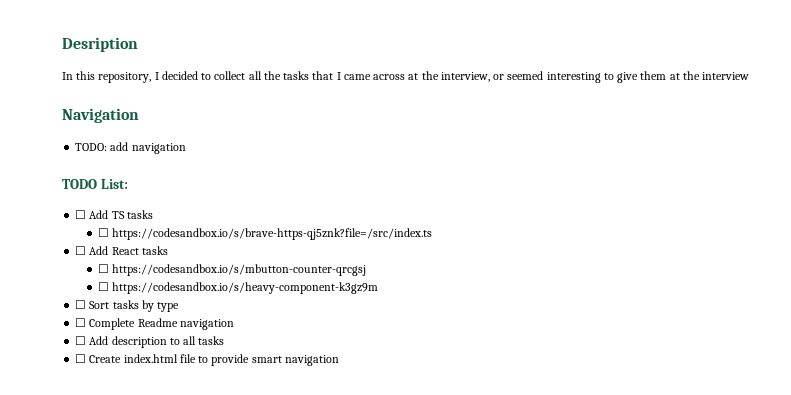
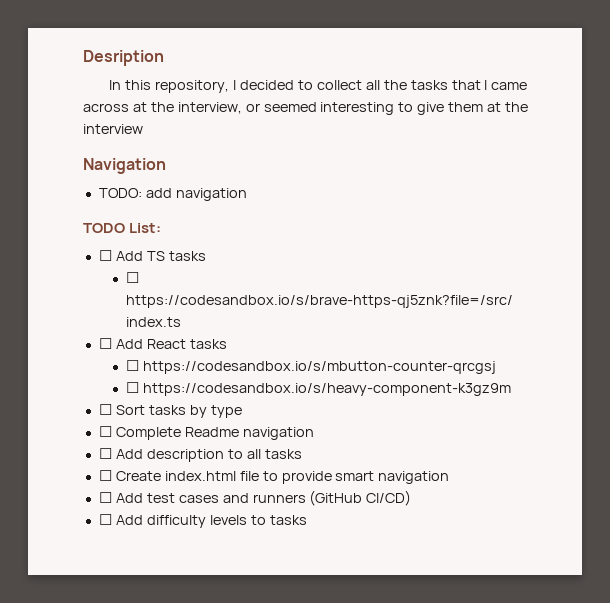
+ ☐ Add test cases and runners (GitHub CI/CD)
+ ☐ Add difficulty levels to tasks

